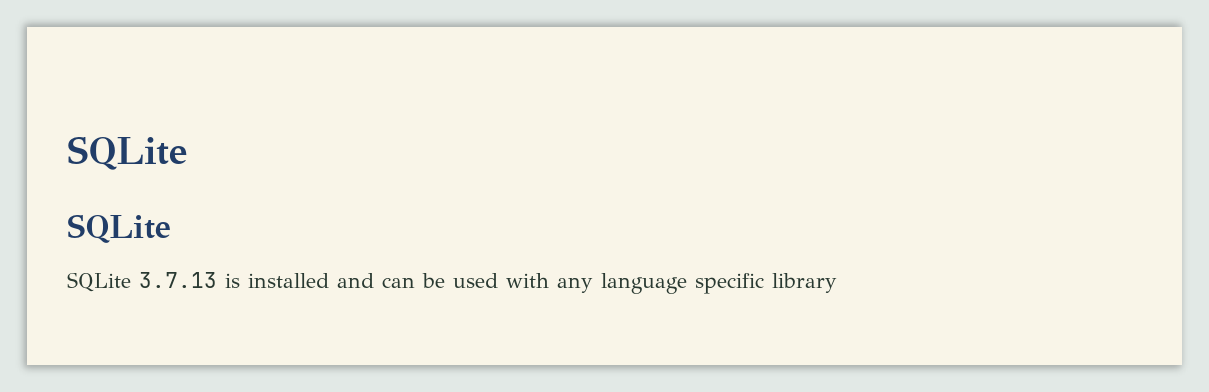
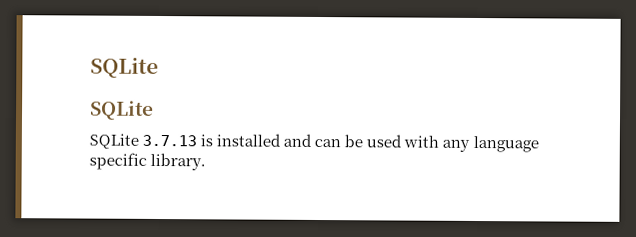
- SQLite 3.7.13 is installed and can be used with any language specific library
+ SQLite 3.7.13 is installed and can be used with any language specific library.

